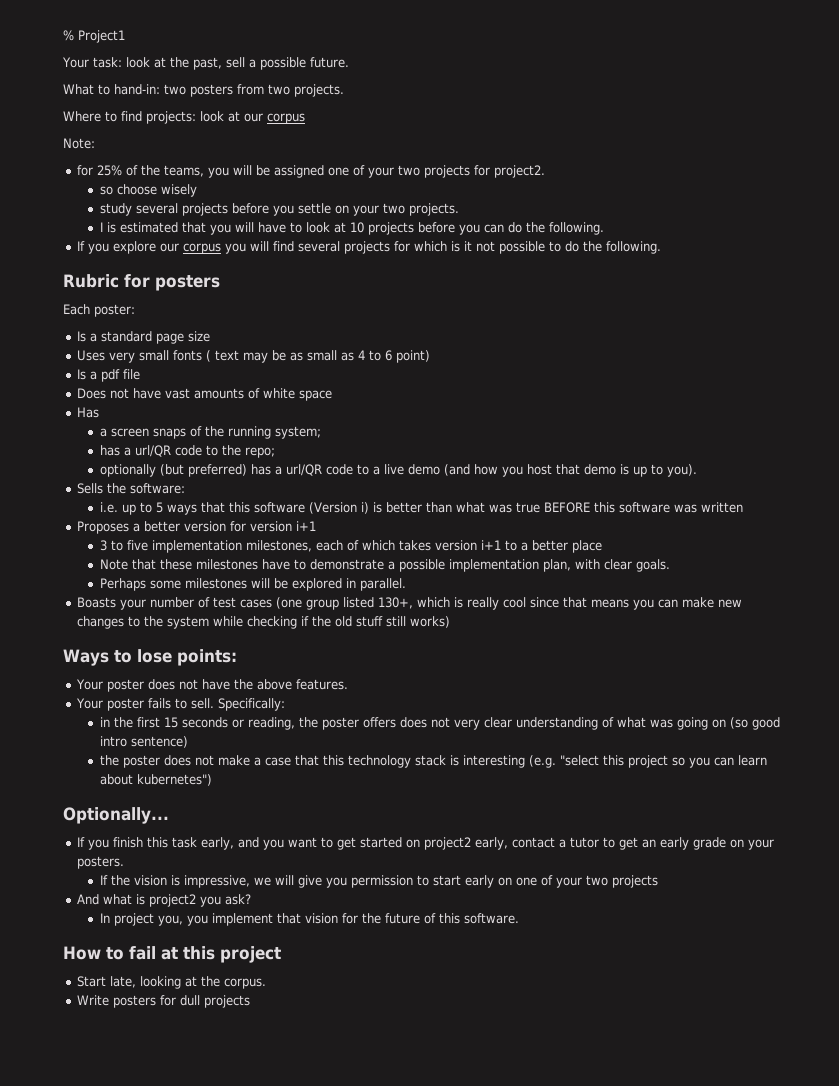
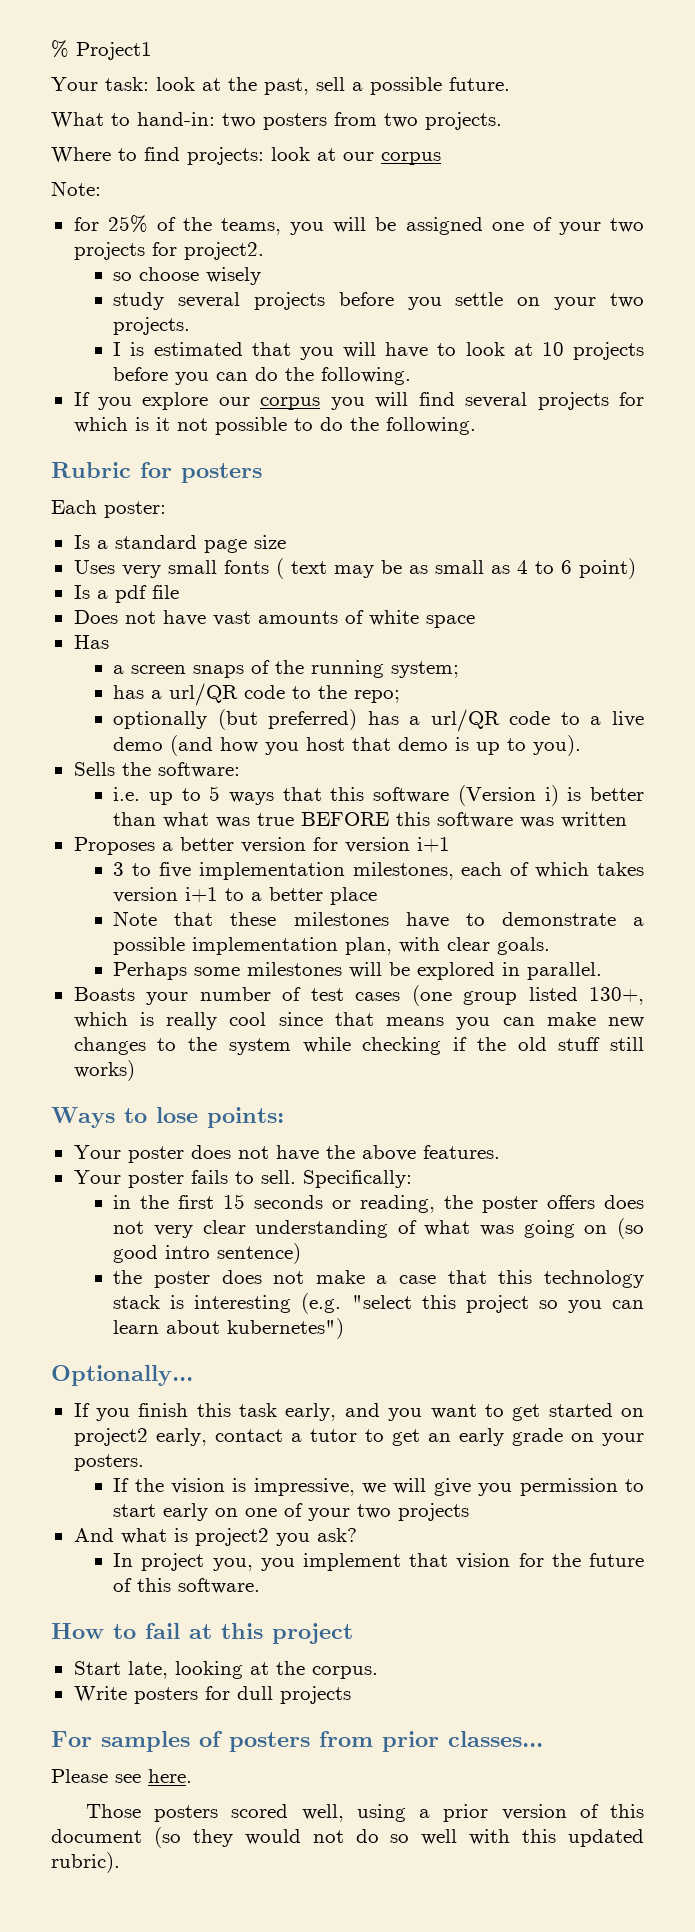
+ For samples of posters from prior classes...
+ Please see here.
+ Those posters scored well, using a prior version of this document (so they would not do so well with this updated rubric).

